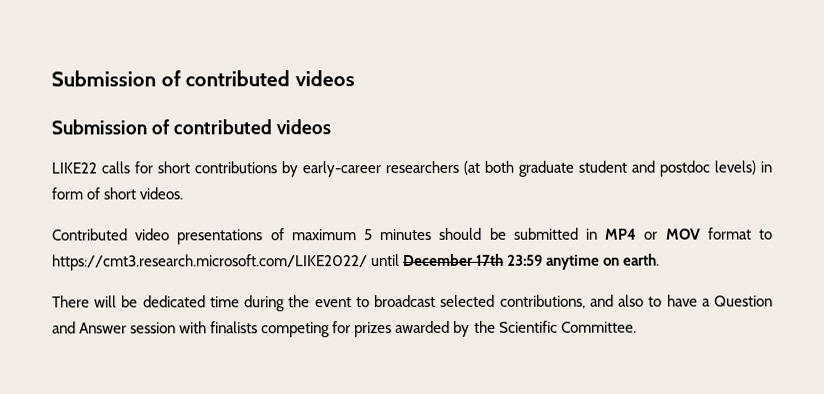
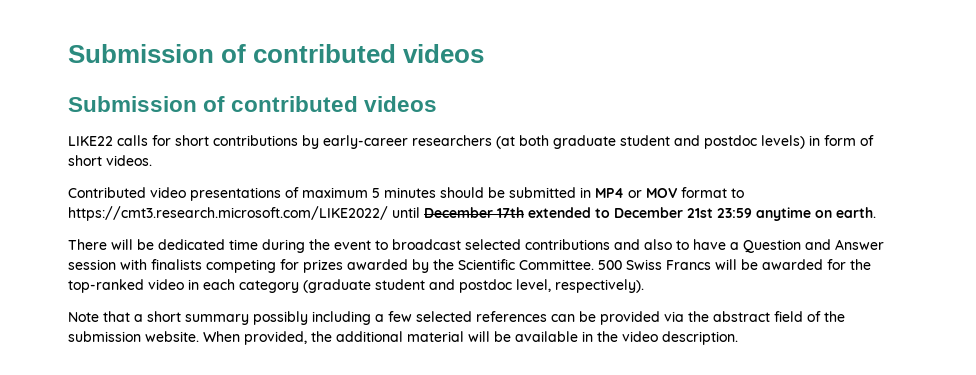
- Contributed video presentations of maximum 5 minutes should be submitted in MP4 or MOV format to https://cmt3.research.microsoft.com/LIKE2022/ until December 17th 23:59 anytime on earth.
+ Contributed video presentations of maximum 5 minutes should be submitted in MP4 or MOV format to https://cmt3.research.microsoft.com/LIKE2022/ until December 17th extended to December 21st 23:59 anytime on earth.
- There will be dedicated time during the event to broadcast selected contributions, and also to have a Question and Answer session with finalists competing for prizes awarded by the Scientific Committee.
+ There will be dedicated time during the event to broadcast selected contributions and also to have a Question and Answer session with finalists competing for prizes awarded by the Scientific Committee.
+ 500 Swiss Francs will be awarded for the top-ranked video in each category (graduate student and postdoc level, respectively).
+ Note that a short summary possibly including a few selected references can be provided via the abstract field of the submission website. When provided, the additional material will be available in the video description.

